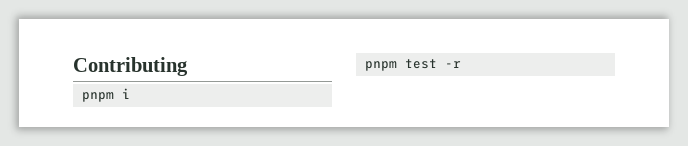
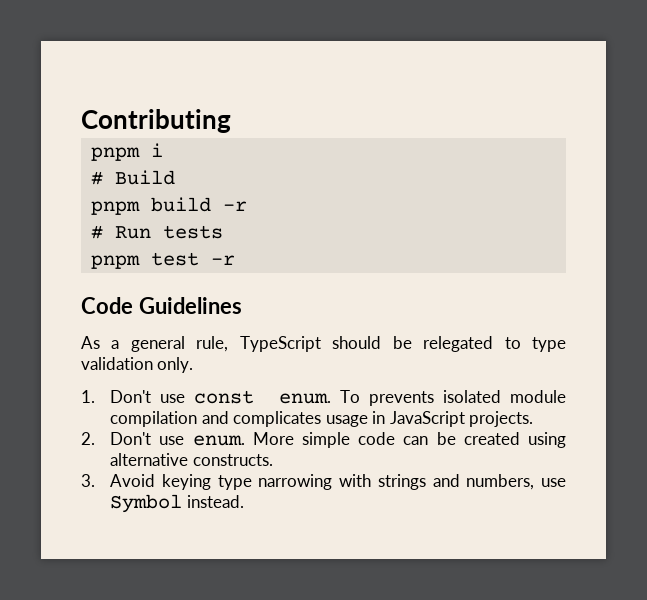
+ # Build
+ pnpm build -r
+ # Run tests
  pnpm test -r
+ Code Guidelines
+ As a general rule, TypeScript should be relegated to type validation only.
+ 1. Don't use const enum. To prevents isolated module compilation and complicates usage in JavaScript projects.
+ 2. Don't use enum. More simple code can be created using alternative constructs.
+ 3. Avoid keying type narrowing with strings and numbers, use Symbol instead.

